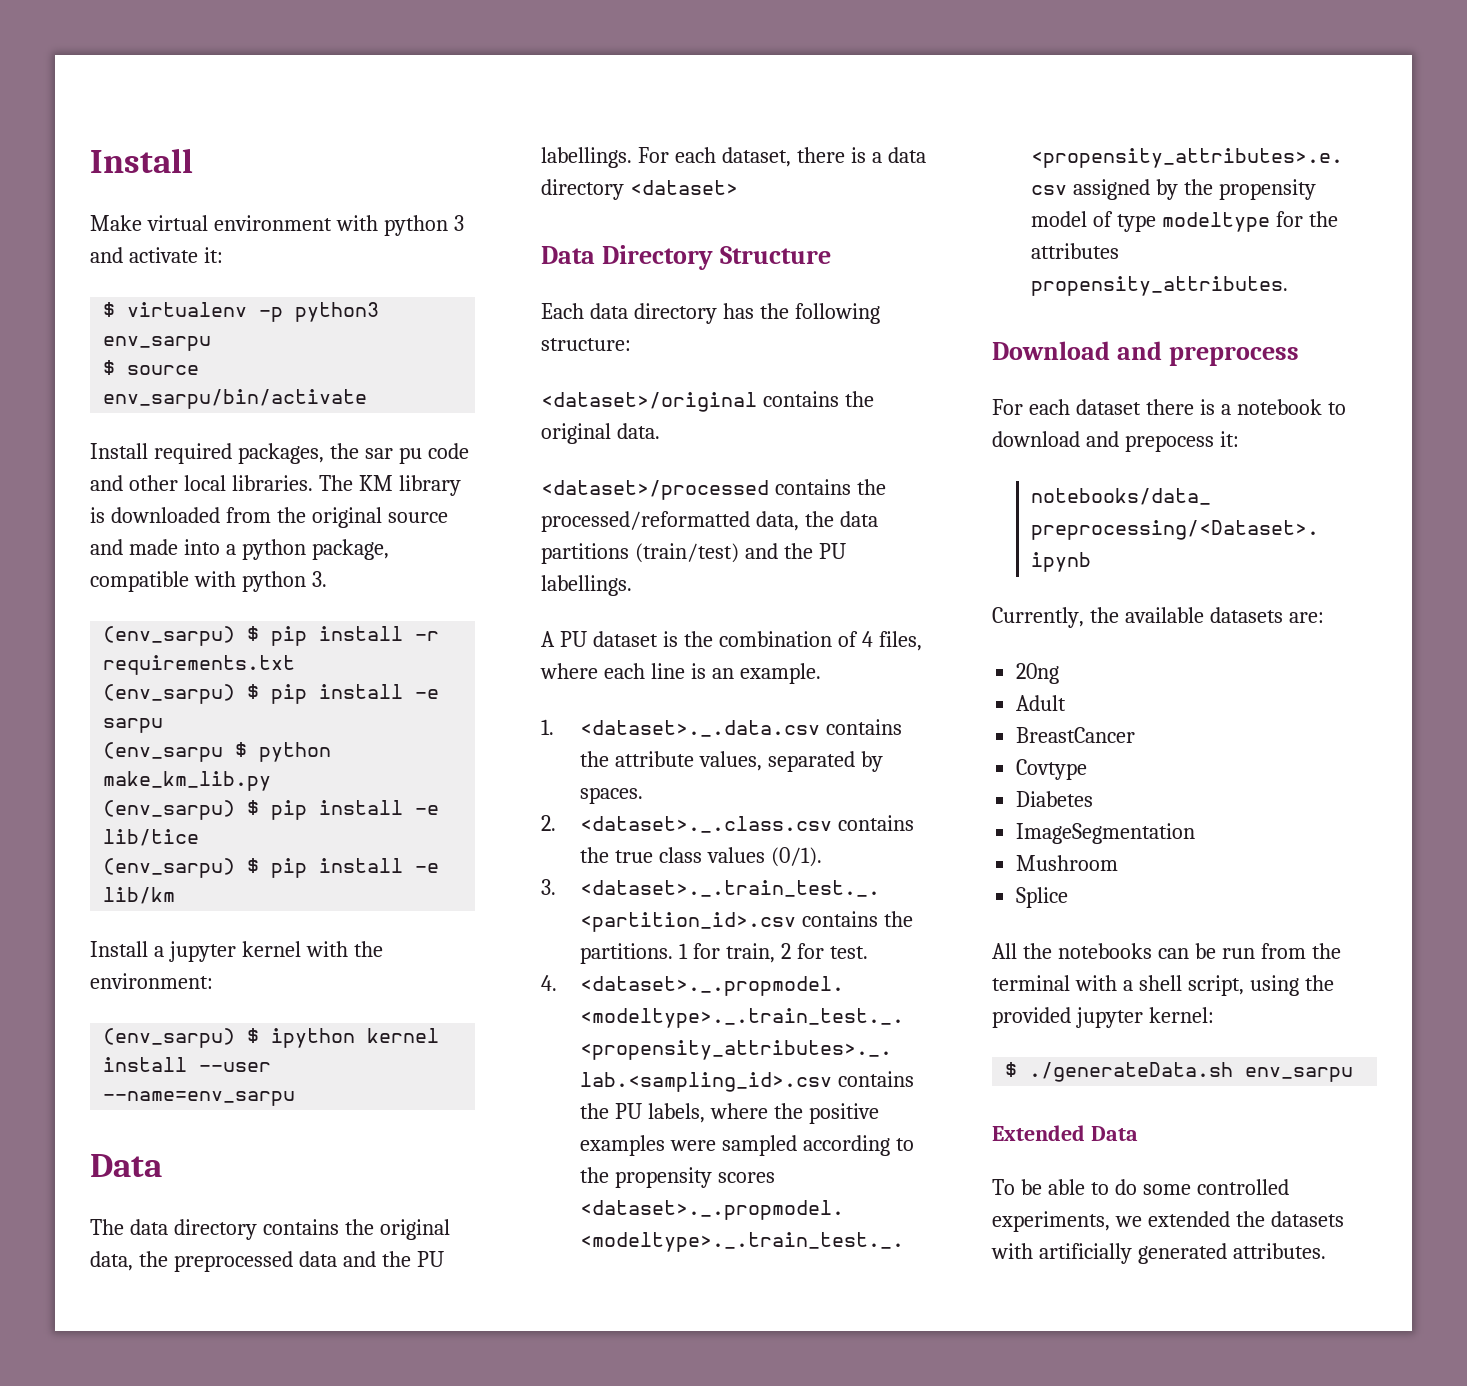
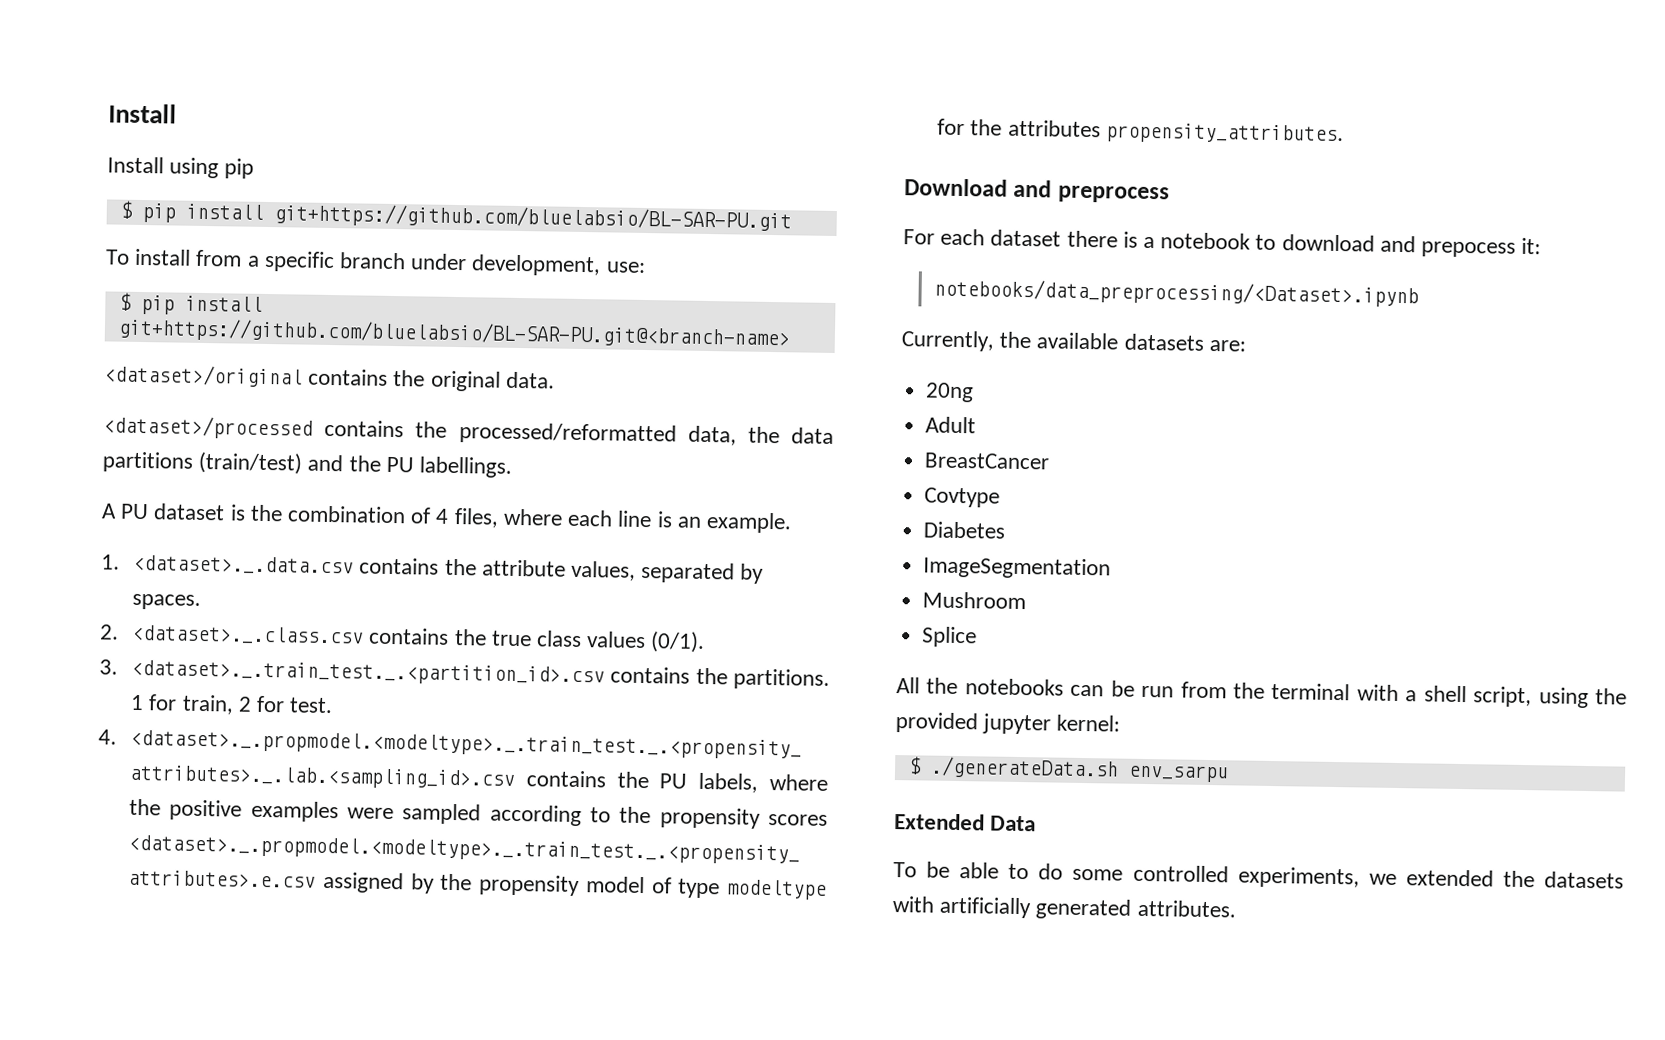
- Make virtual environment with python 3 and activate it:
- $ virtualenv -p python3 env_sarpu
- $ source env_sarpu/bin/activate
- Install required packages, the sar pu code and other local libraries. The KM library is downloaded from the original source and made into a python package, compatible with python 3.
- (env_sarpu) $ pip install -r requirements.txt
- (env_sarpu) $ pip install -e sarpu
- (env_sarpu $ python make_km_lib.py
- (env_sarpu) $ pip install -e lib/tice
- (env_sarpu) $ pip install -e lib/km
- Install a jupyter kernel with the environment:
- (env_sarpu) $ ipython kernel install --user --name=env_sarpu
- Data
- The data directory contains the original data, the preprocessed data and the PU labellings. For each dataset, there is a data directory <dataset>
- Data Directory Structure
- Each data directory has the following structure:
+ Install using pip
+ $ pip install git+https://github.com/bluelabsio/BL-SAR-PU.git
+ To install from a specific branch under development, use:
+ $ pip install git+https://github.com/bluelabsio/BL-SAR-PU.git@<branch-name>

